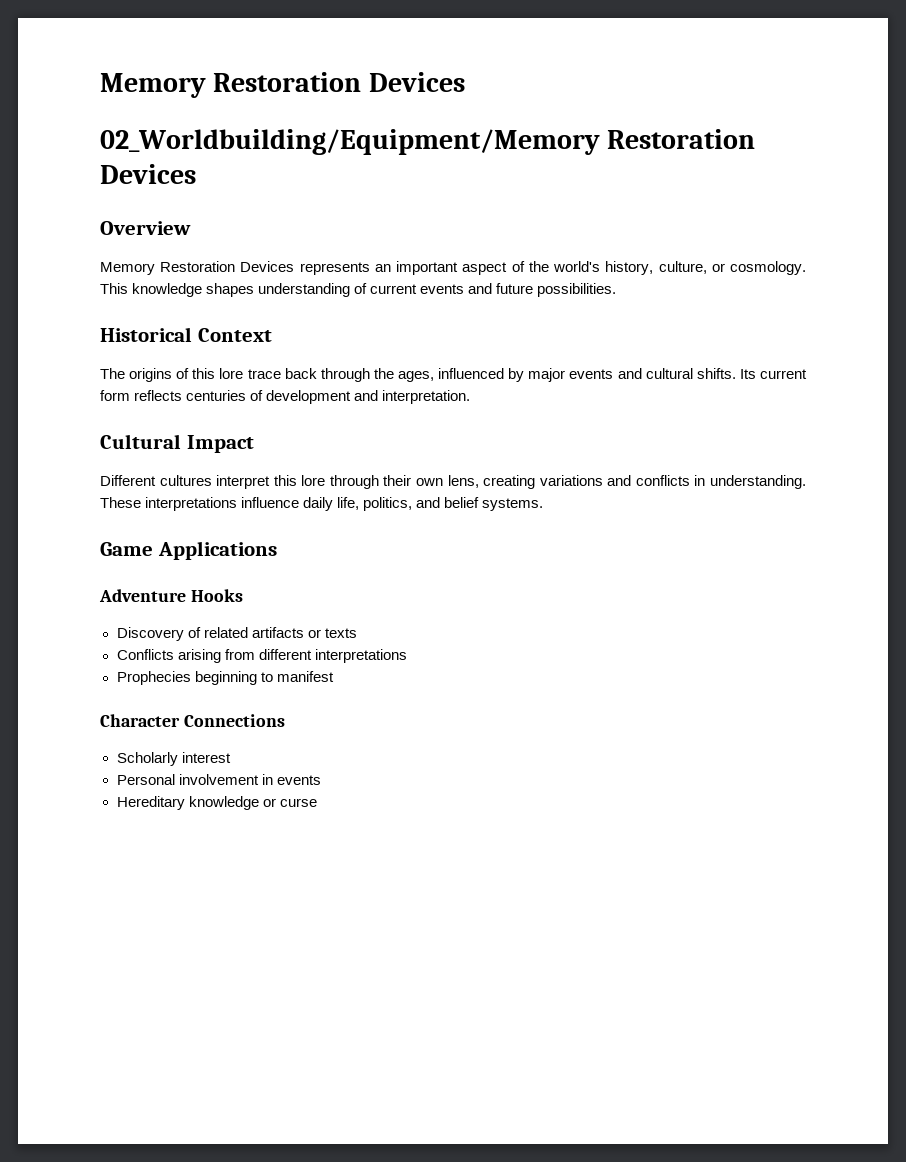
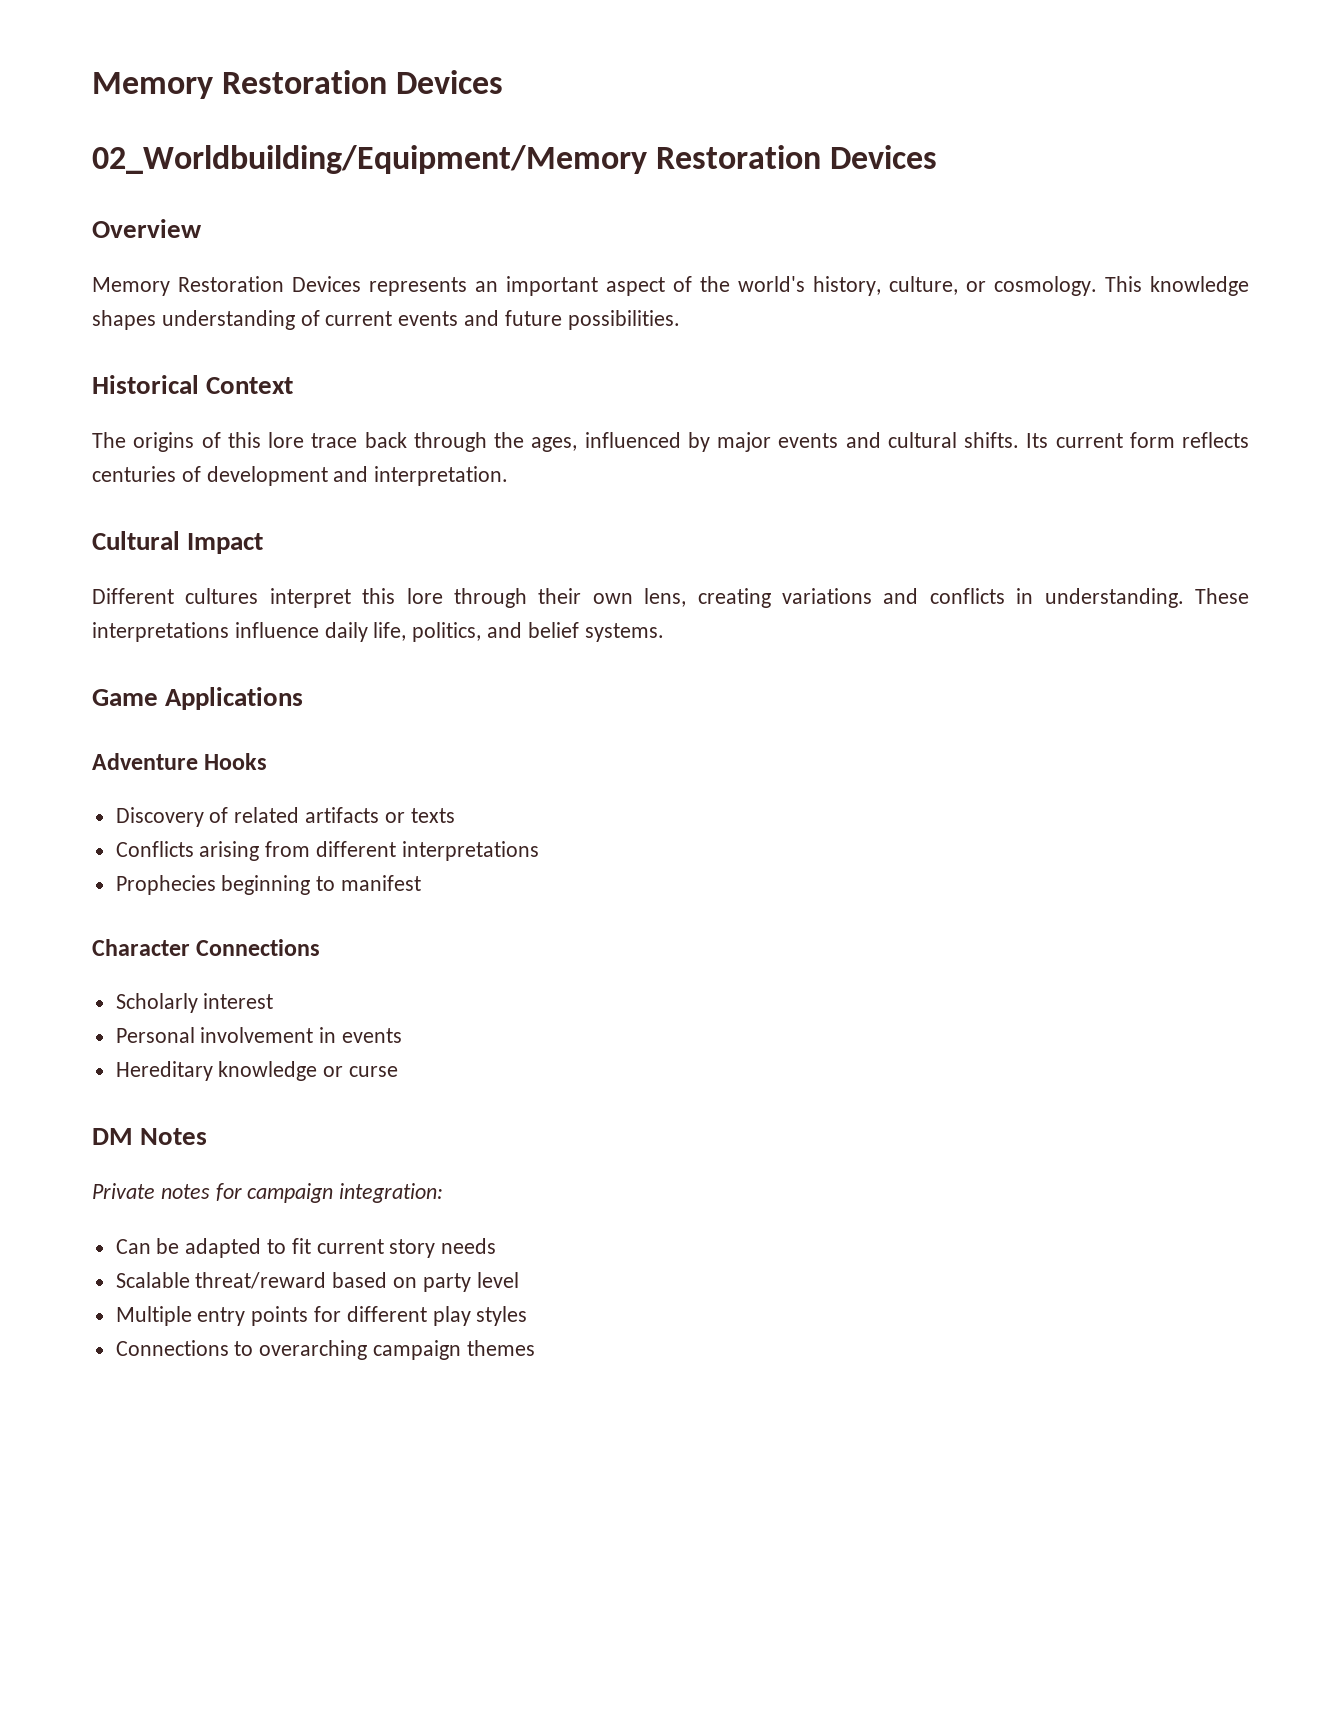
+ DM Notes
+ Private notes for campaign integration:
+ Can be adapted to fit current story needs
+ Scalable threat/reward based on party level
+ Multiple entry points for different play styles
+ Connections to overarching campaign themes

